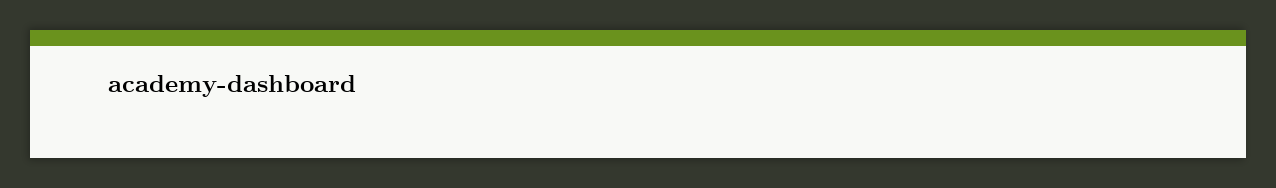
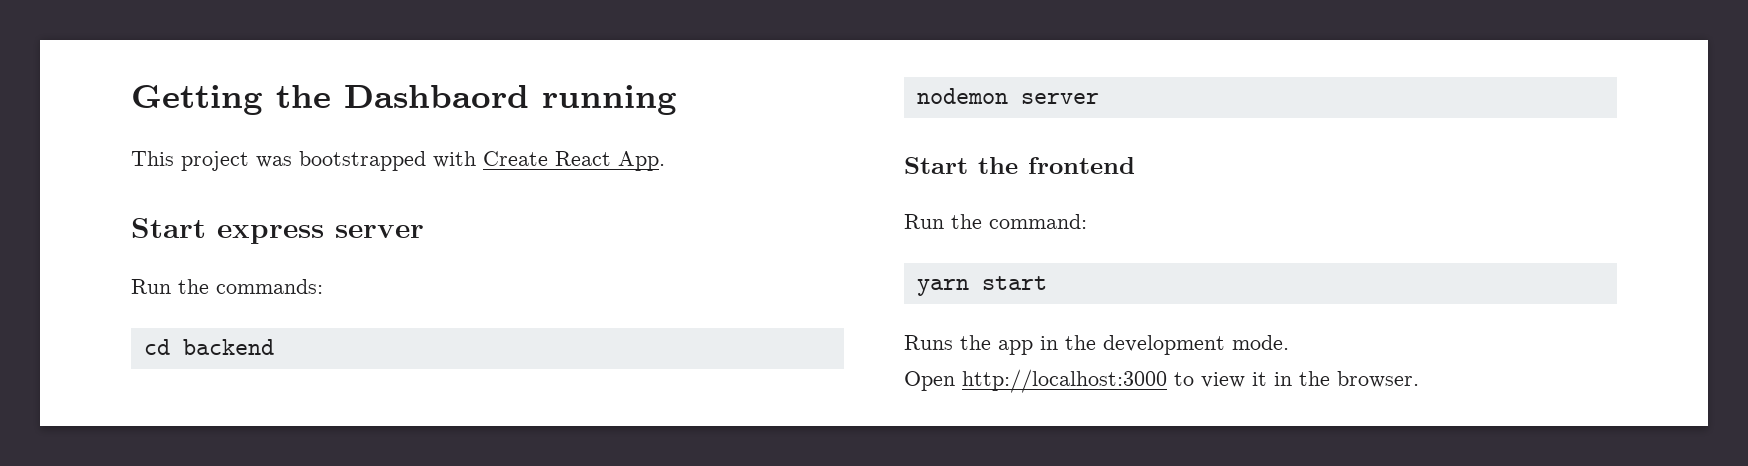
- academy-dashboard
+ Getting the Dashbaord running
+ This project was bootstrapped with Create React App.
+ Start express server
+ Run the commands:
+ cd backend
+ nodemon server
+ Start the frontend
+ Run the command:
+ yarn start
+ Runs the app in the development mode.
+ Open http://localhost:3000 to view it in the browser.

